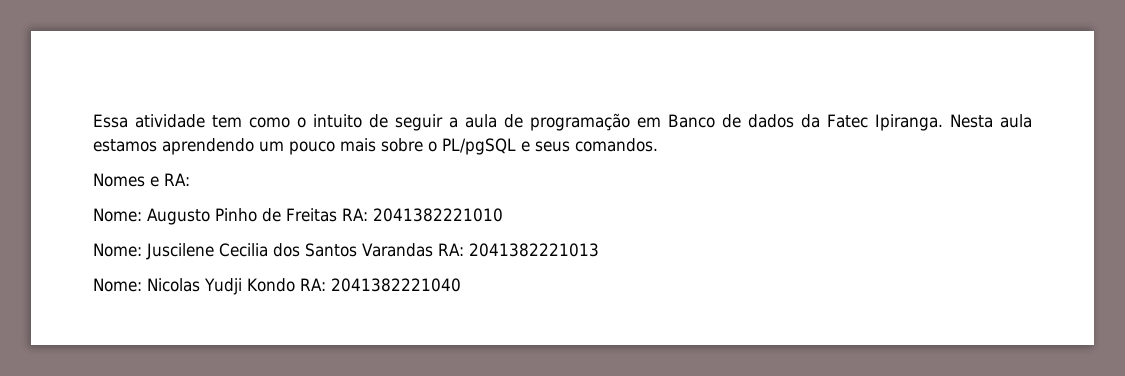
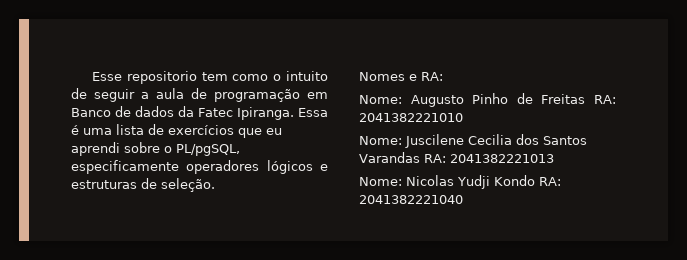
- Essa atividade tem como o intuito de seguir a aula de programação em Banco de dados da Fatec Ipiranga.
+ Esse repositorio tem como o intuito de seguir a aula de programação em Banco de dados da Fatec Ipiranga.
- Nesta aula estamos aprendendo um pouco mais sobre o PL/pgSQL e seus comandos.
+ Essa é uma lista de exercícios que eu aprendi sobre o PL/pgSQL, especificamente operadores lógicos e estruturas de seleção.

